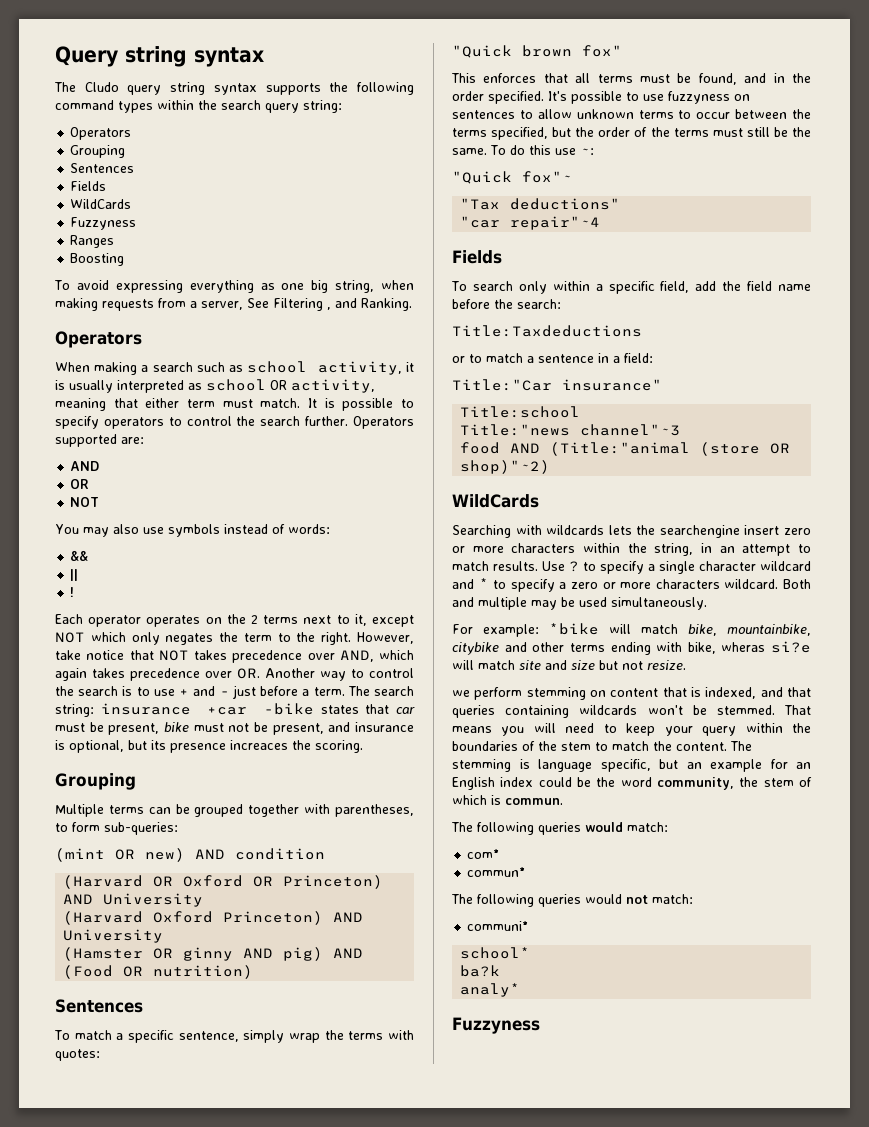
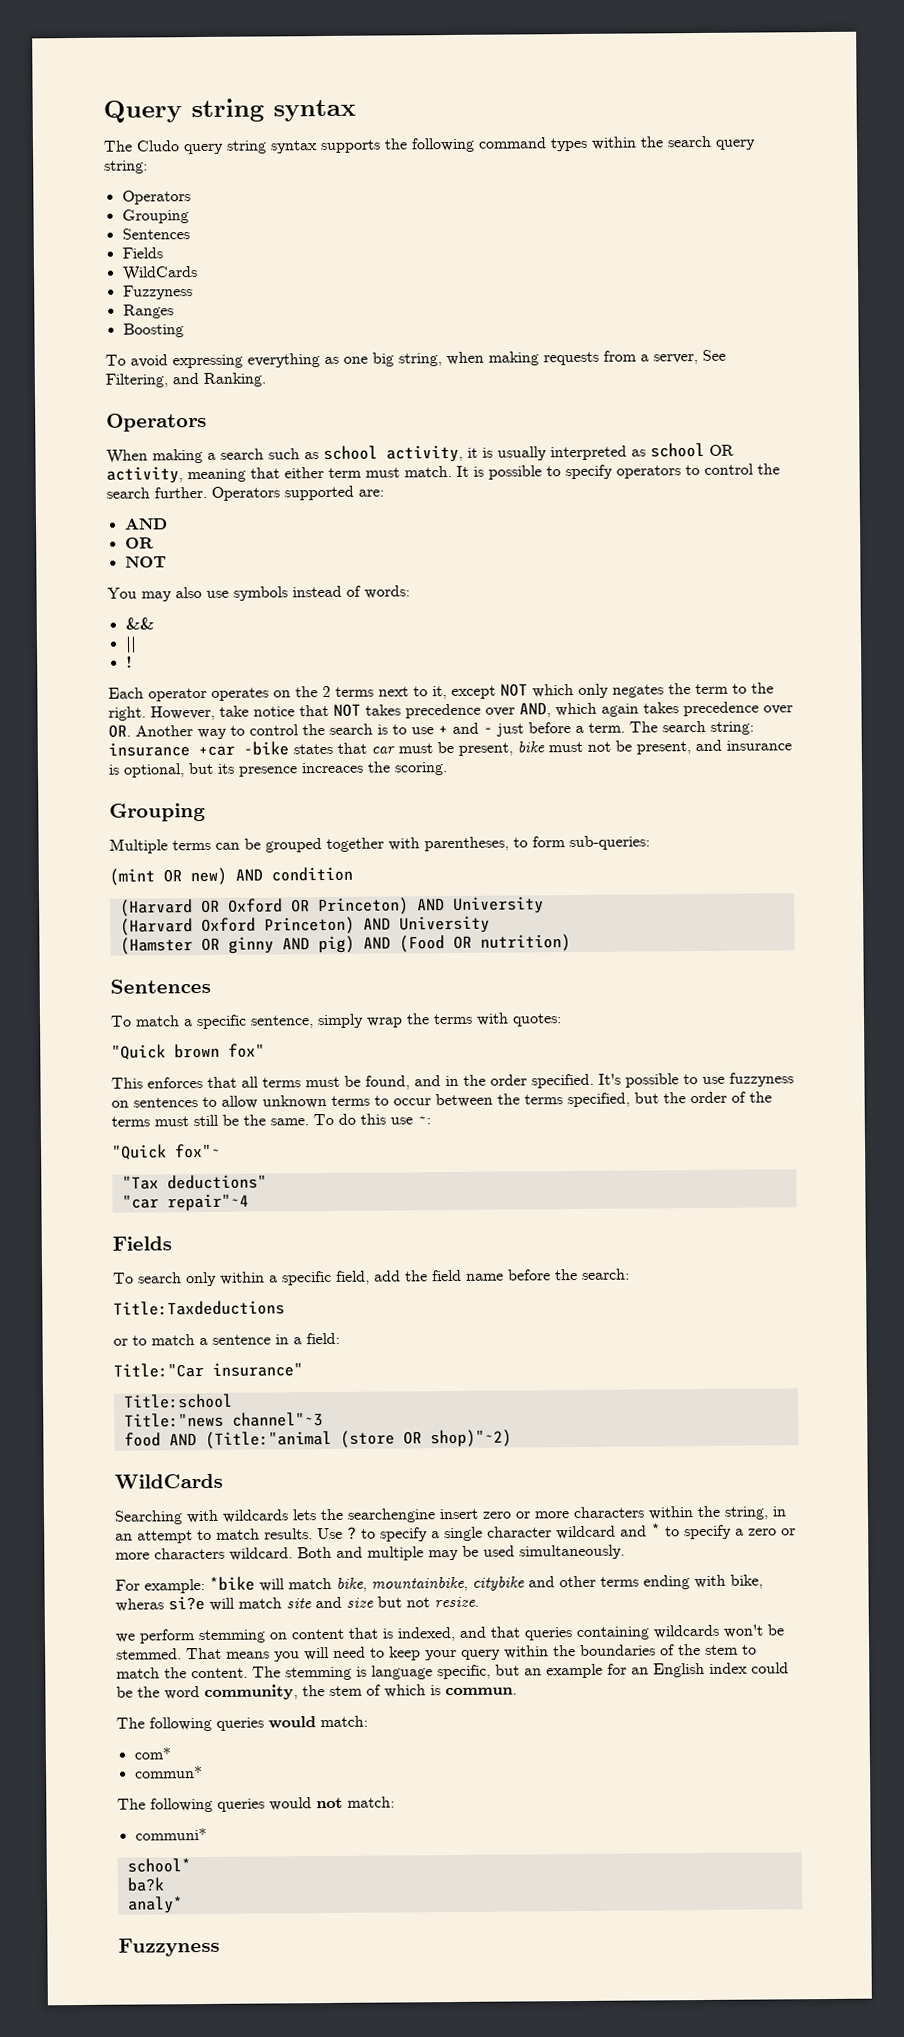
- To avoid expressing everything as one big string, when making requests from a server, See Filtering , and Ranking.
+ To avoid expressing everything as one big string, when making requests from a server, See Filtering, and Ranking.

